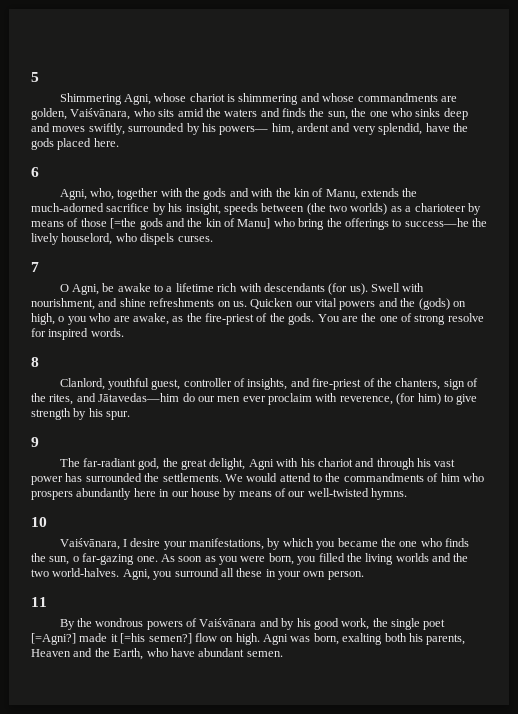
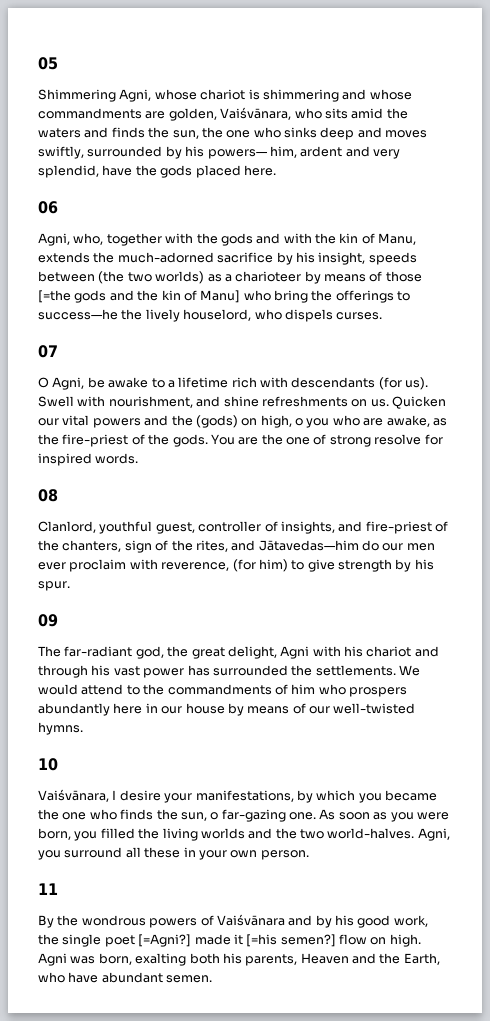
- 5
+ 05
- 6
+ 06
- 7
+ 07
- 8
+ 08
- 9
+ 09

